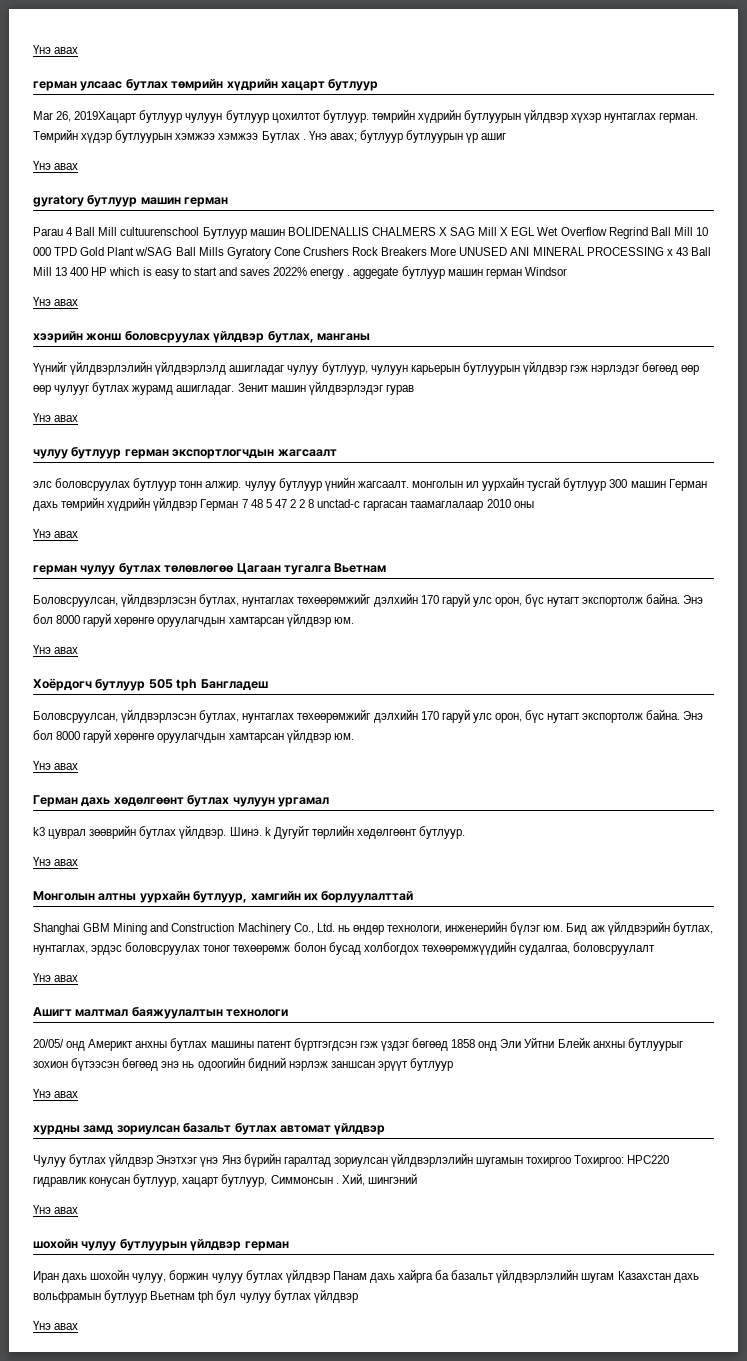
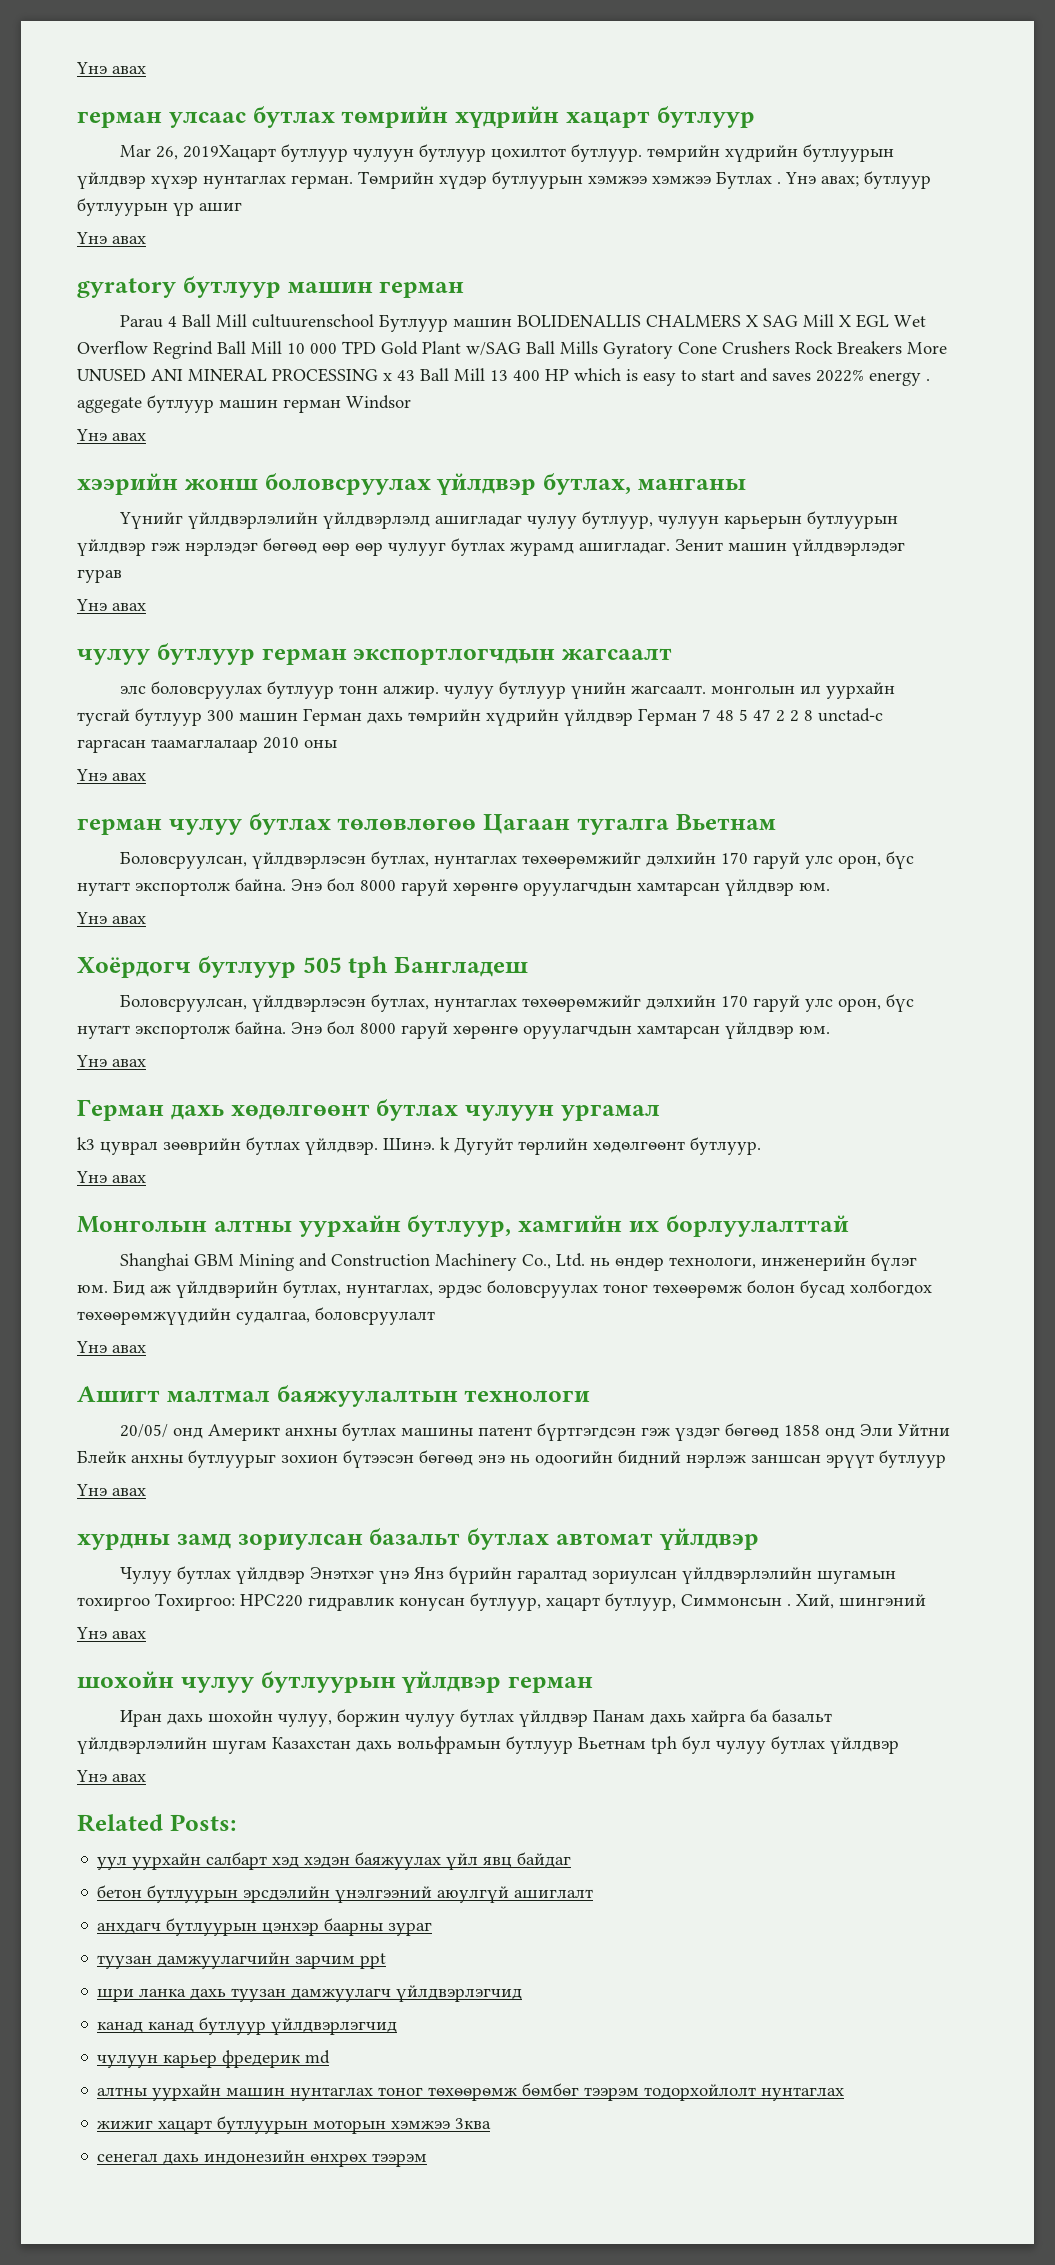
+ Related Posts:
+ уул уурхайн салбарт хэд хэдэн баяжуулах үйл явц байдаг
+ бетон бутлуурын эрсдэлийн үнэлгээний аюулгүй ашиглалт
+ анхдагч бутлуурын цэнхэр баарны зураг
+ туузан дамжуулагчийн зарчим ppt
+ шри ланка дахь туузан дамжуулагч үйлдвэрлэгчид
+ канад канад бутлуур үйлдвэрлэгчид
+ чулуун карьер фредерик md
+ алтны уурхайн машин нунтаглах тоног төхөөрөмж бөмбөг тээрэм тодорхойлолт нунтаглах
+ жижиг хацарт бутлуурын моторын хэмжээ 3ква
+ сенегал дахь индонезийн өнхрөх тээрэм

